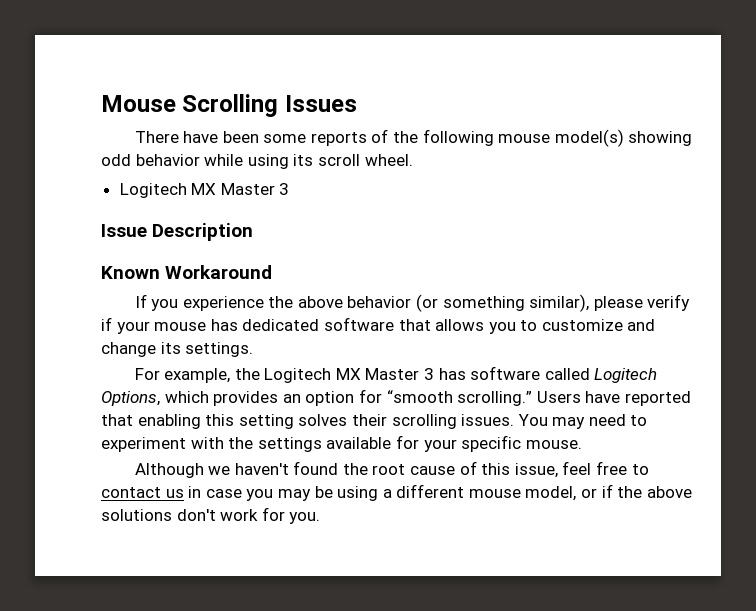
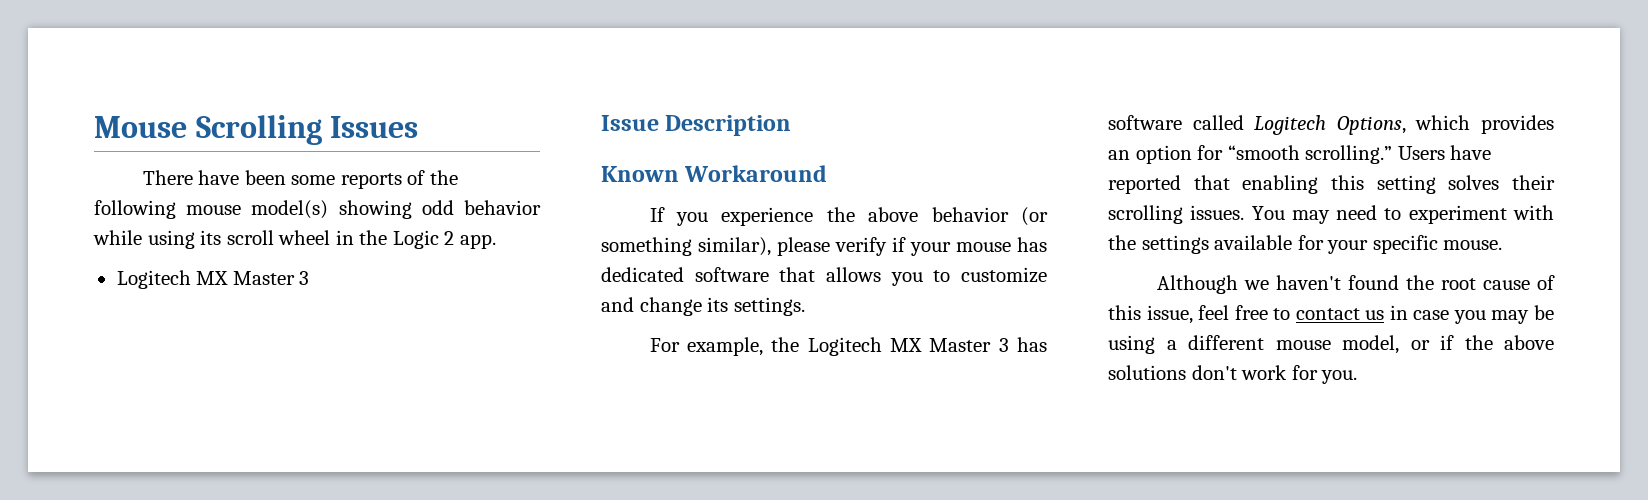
- There have been some reports of the following mouse model(s) showing odd behavior while using its scroll wheel.
+ There have been some reports of the following mouse model(s) showing odd behavior while using its scroll wheel in the Logic 2 app.

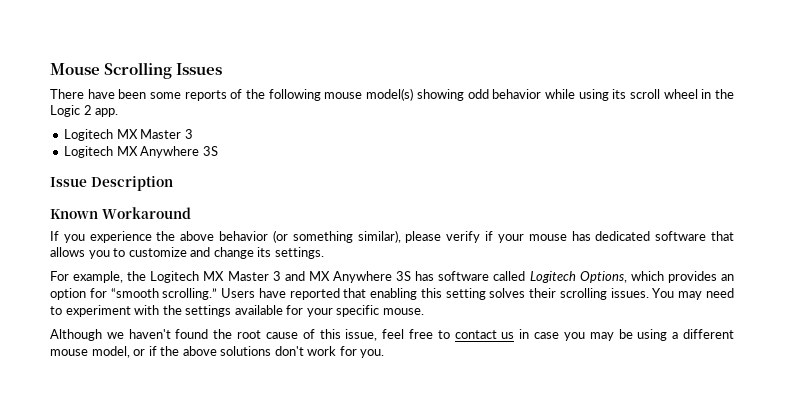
+ Logitech MX Anywhere 3S
- For example, the Logitech MX Master 3 has software called Logitech Options, which provides an option for “smooth scrolling.”
+ For example, the Logitech MX Master 3 and MX Anywhere 3S has software called Logitech Options, which provides an option for “smooth scrolling.”

